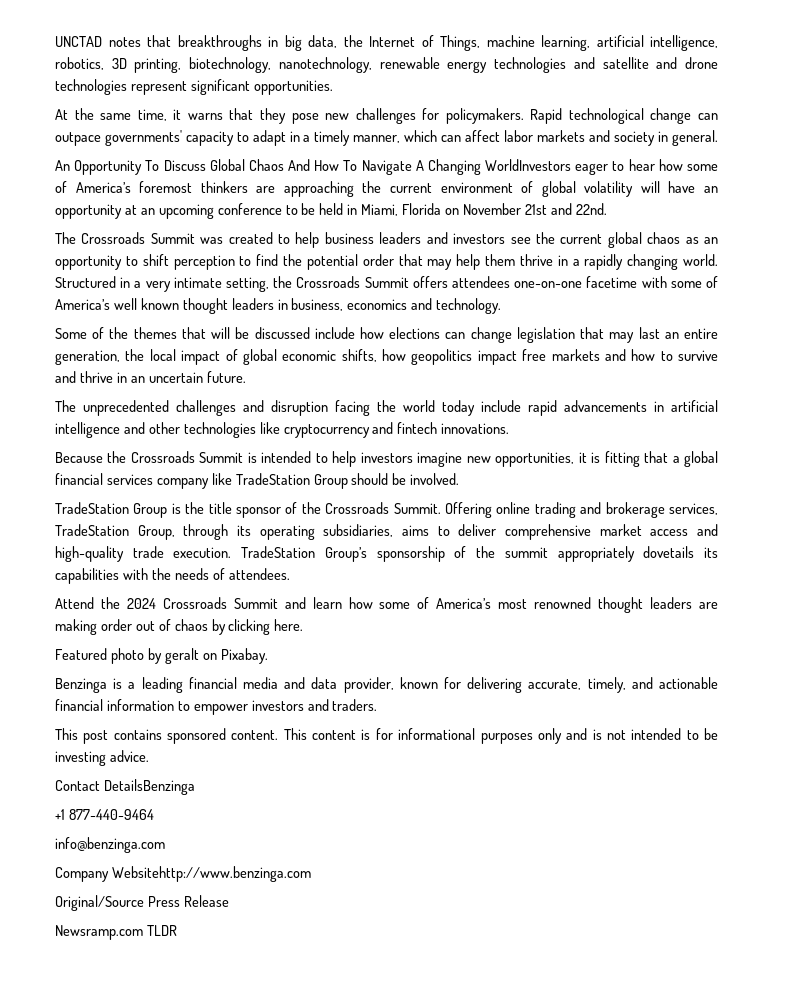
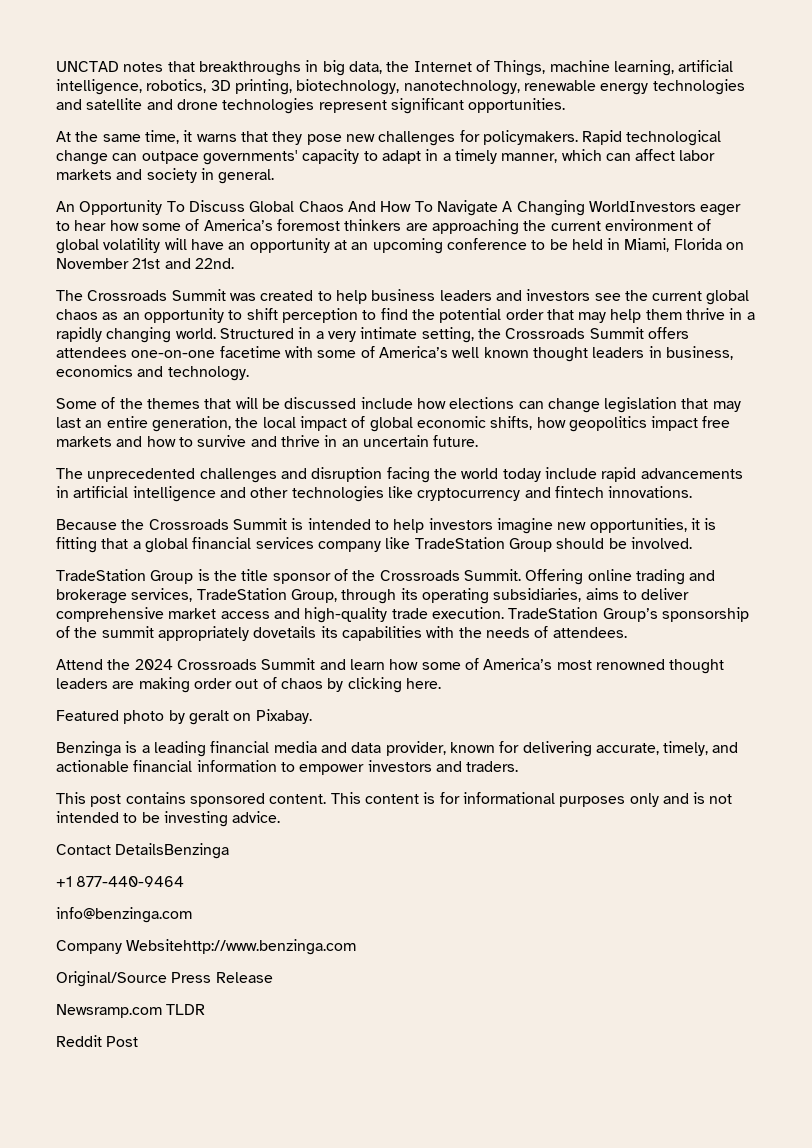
+ Reddit Post

